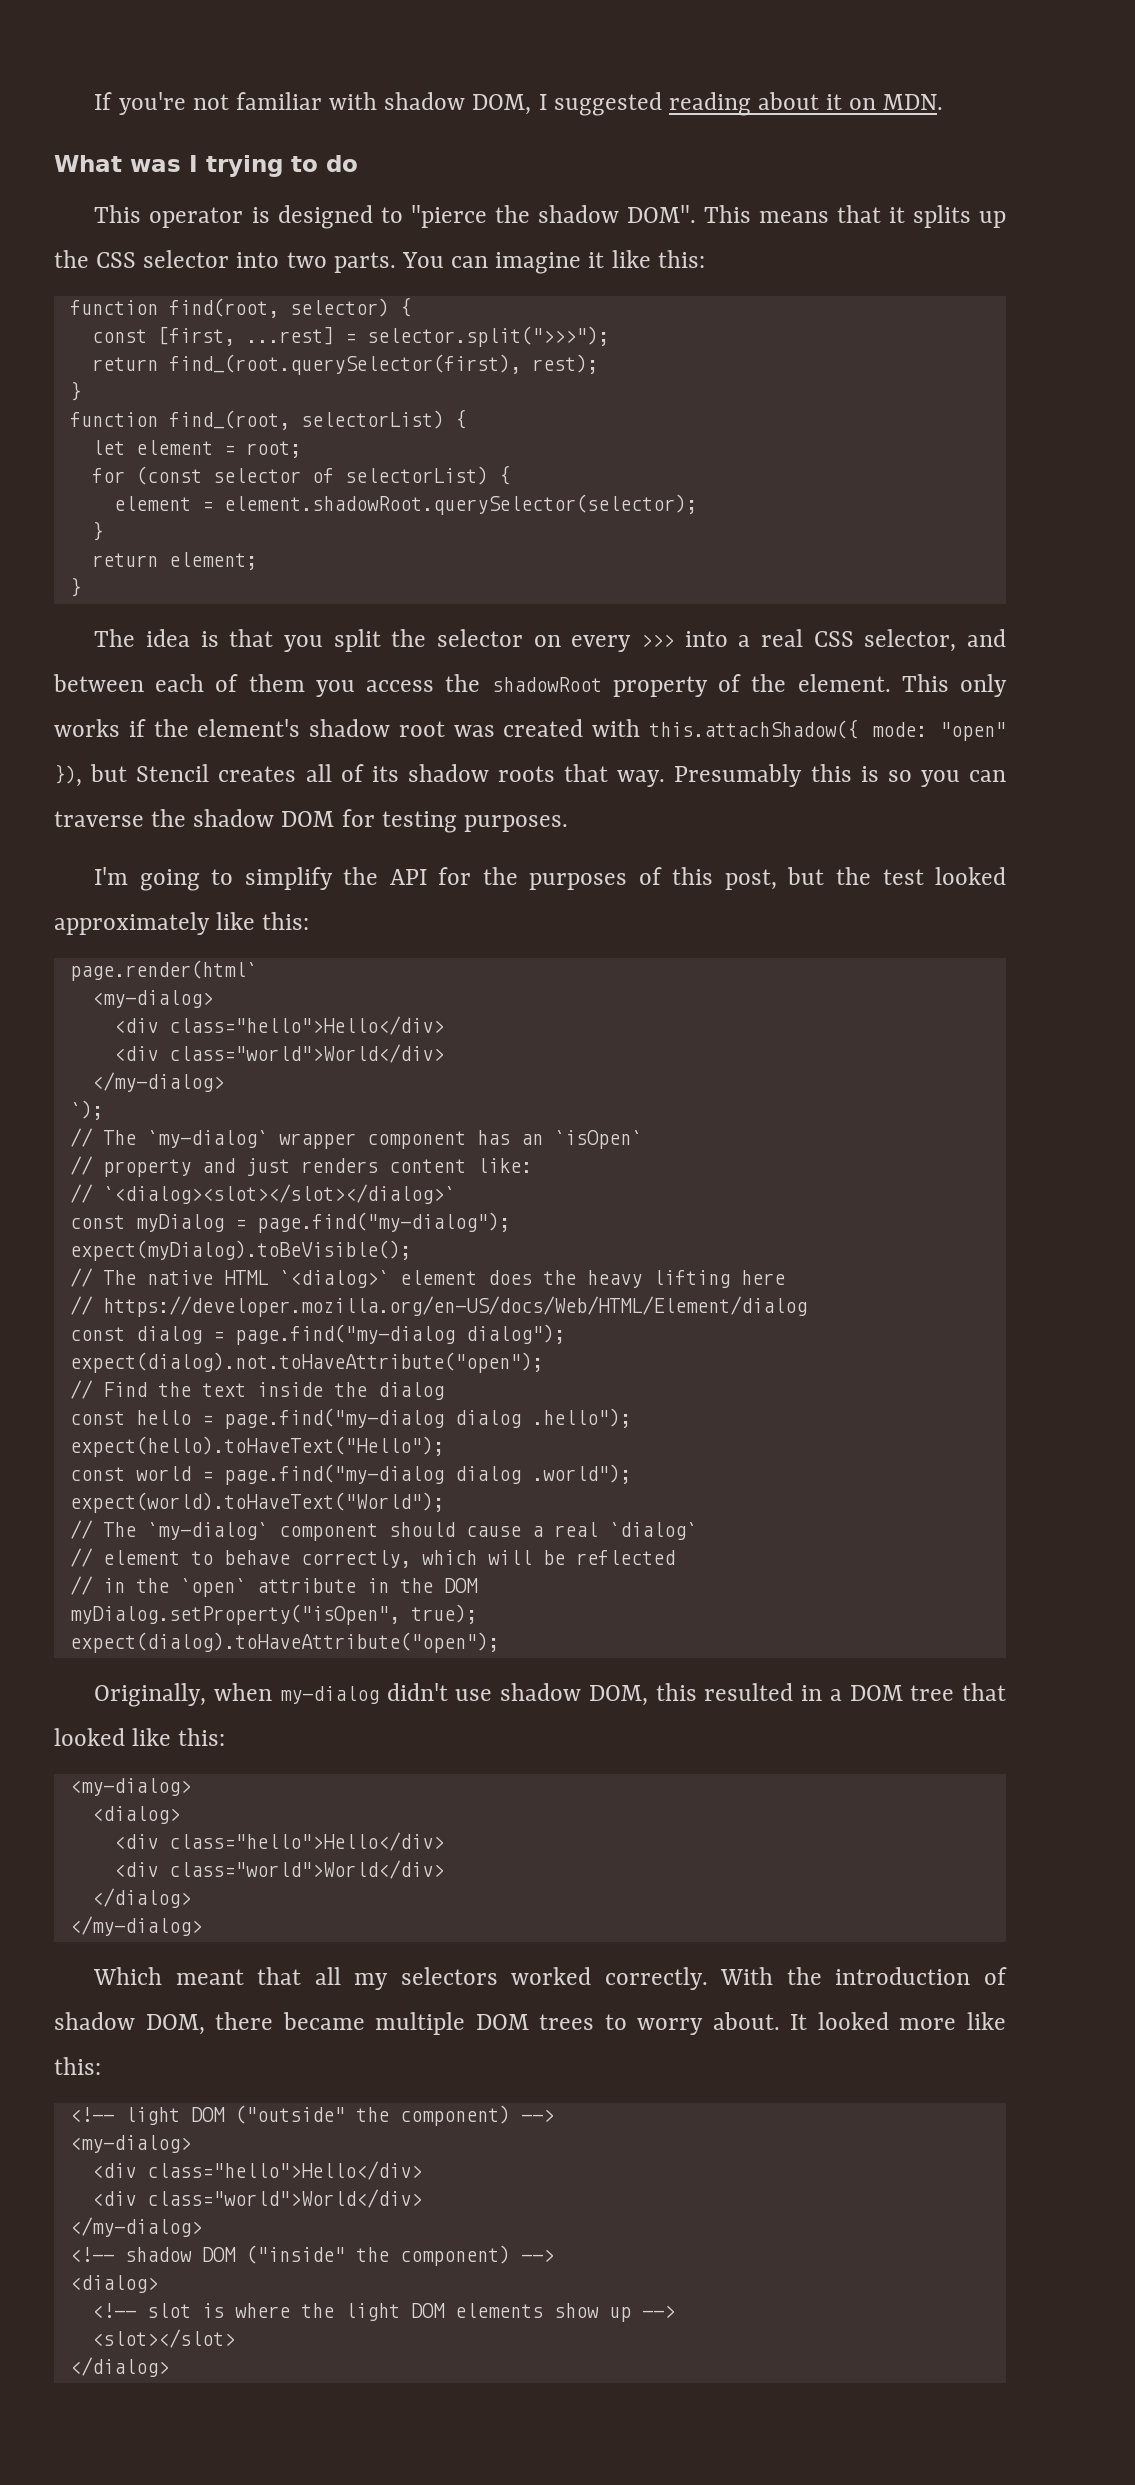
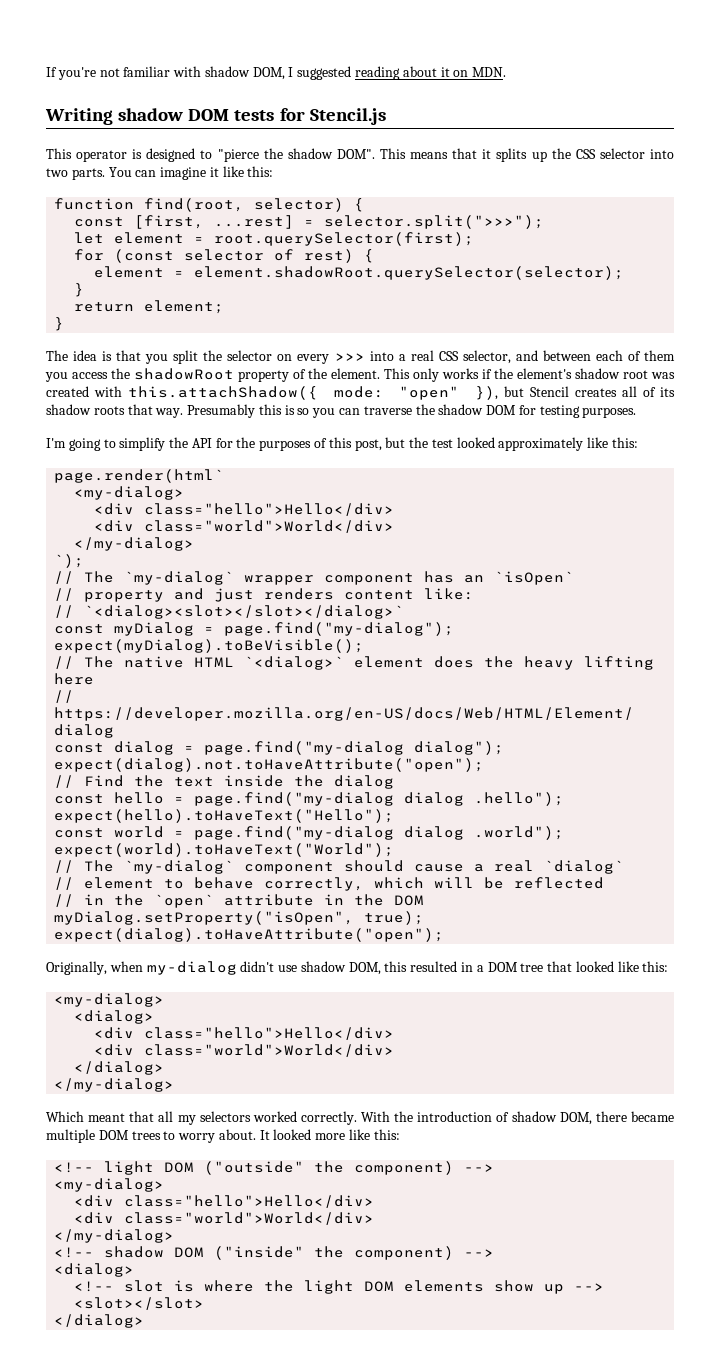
- What was I trying to do
+ Writing shadow DOM tests for Stencil.js
- return find_(root.querySelector(first), rest);
- }
- function find_(root, selectorList) {
- let element = root;
+ let element = root.querySelector(first);
- for (const selector of selectorList) {
+ for (const selector of rest) {

